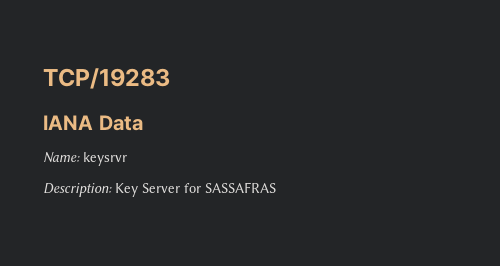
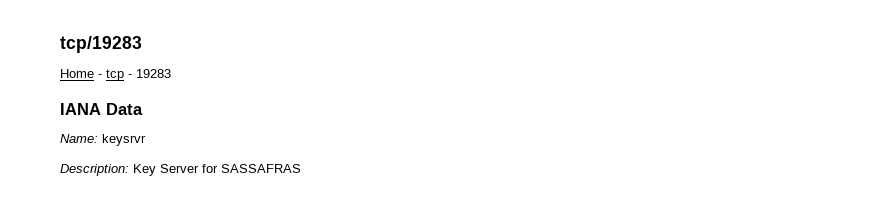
- TCP/19283
+ tcp/19283
+ Home - tcp - 19283

